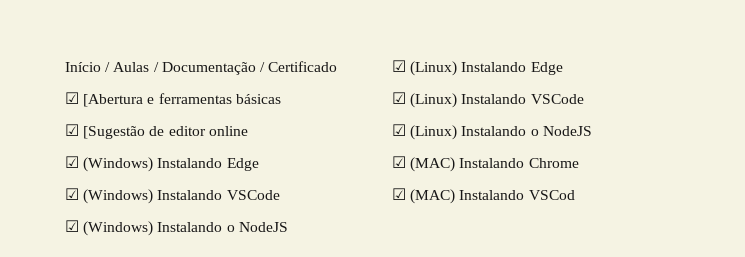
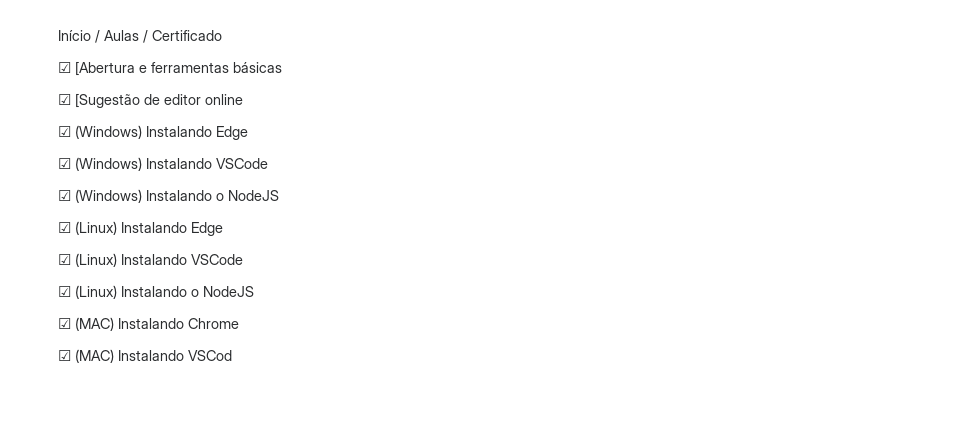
- Início / Aulas / Documentação / Certificado
+ Início / Aulas / Certificado

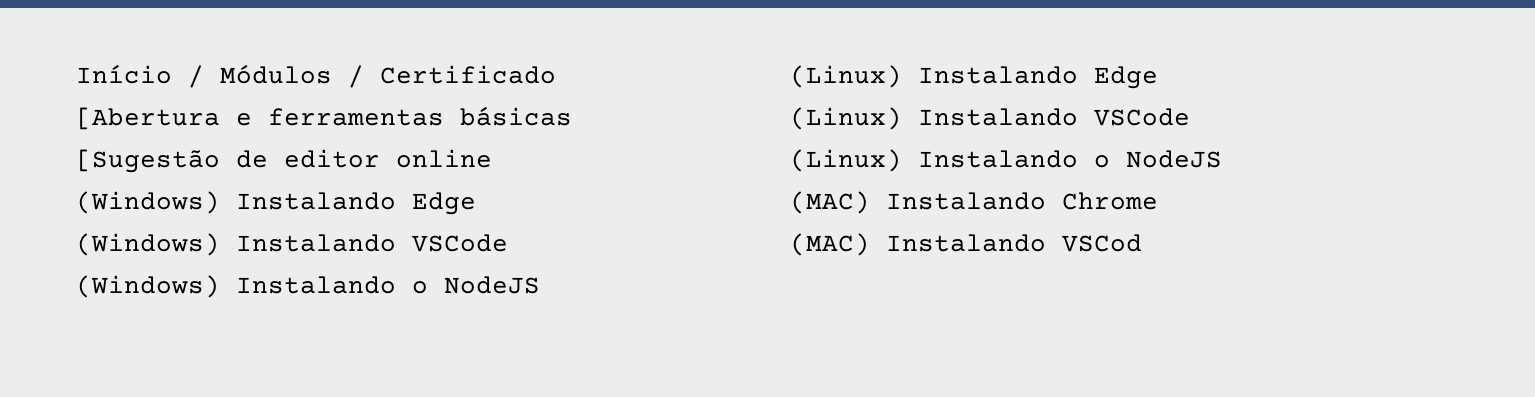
- Início / Aulas / Certificado
+ Início / Módulos / Certificado
- ☑ [Abertura e ferramentas básicas
+ [Abertura e ferramentas básicas
- ☑ [Sugestão de editor online
+ [Sugestão de editor online
- ☑ (Windows) Instalando Edge
+ (Windows) Instalando Edge
- ☑ (Windows) Instalando VSCode
+ (Windows) Instalando VSCode
- ☑ (Windows) Instalando o NodeJS
+ (Windows) Instalando o NodeJS
- ☑ (Linux) Instalando Edge
+ (Linux) Instalando Edge
- ☑ (Linux) Instalando VSCode
+ (Linux) Instalando VSCode
- ☑ (Linux) Instalando o NodeJS
+ (Linux) Instalando o NodeJS
- ☑ (MAC) Instalando Chrome
+ (MAC) Instalando Chrome
- ☑ (MAC) Instalando VSCod
+ (MAC) Instalando VSCod

